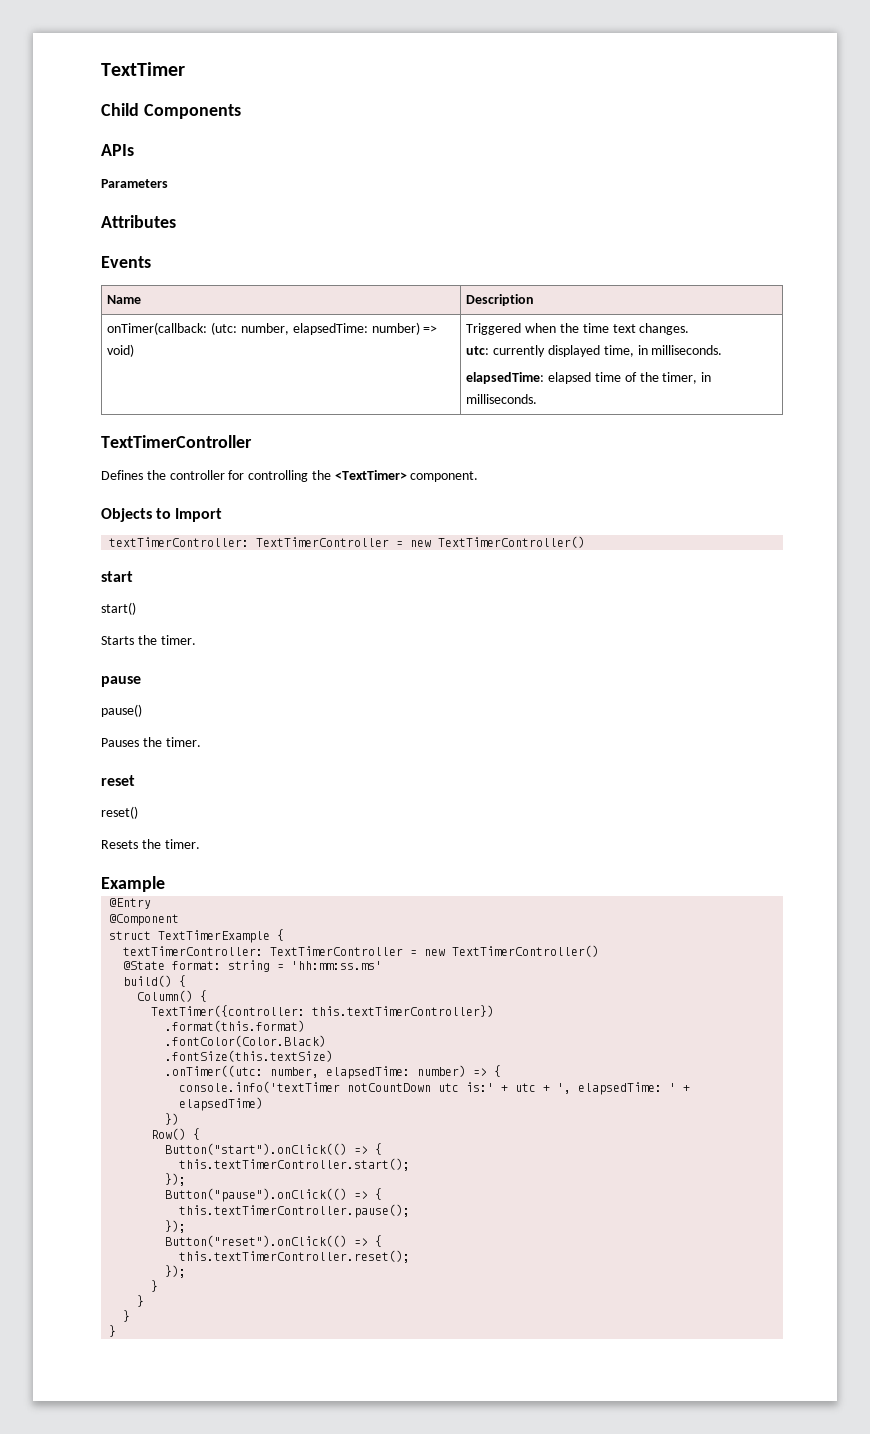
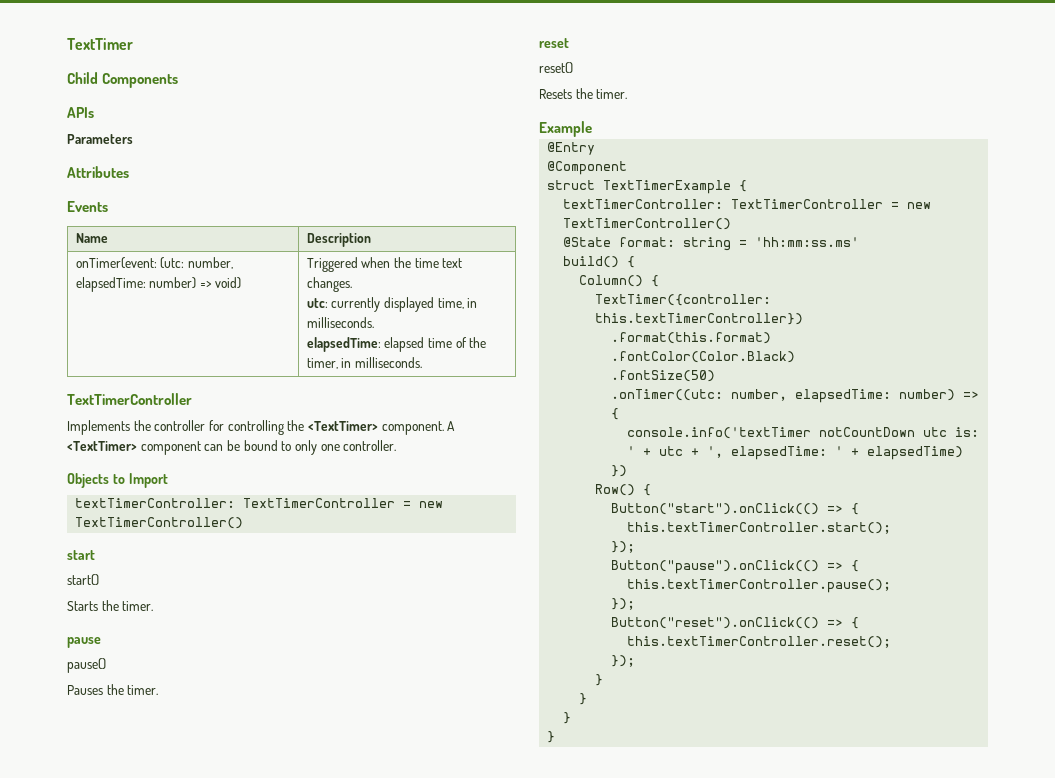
- onTimer(callback: (utc: number, elapsedTime: number) => void) | Triggered when the time text changes.
+ onTimer(event: (utc: number, elapsedTime: number) => void) | Triggered when the time text changes.
- Defines the controller for controlling the <TextTimer> component.
+ Implements the controller for controlling the <TextTimer> component. A <TextTimer> component can be bound to only one controller.
- .fontSize(this.textSize)
+ .fontSize(50)
- console.info('textTimer notCountDown utc is:' + utc + ', elapsedTime: ' + elapsedTime)
+ console.info('textTimer notCountDown utc is: ' + utc + ', elapsedTime: ' + elapsedTime)

